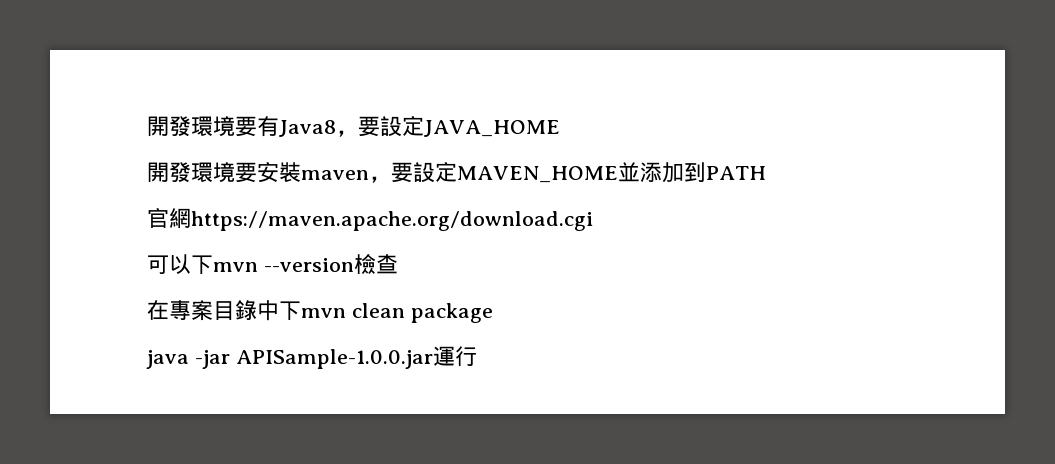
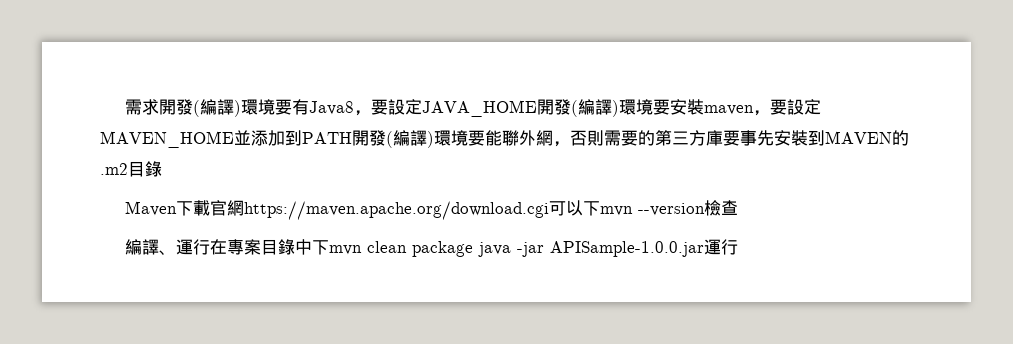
- 開發環境要有Java8，要設定JAVA_HOME
- 開發環境要安裝maven，要設定MAVEN_HOME並添加到PATH
- 官網https://maven.apache.org/download.cgi
- 可以下mvn --version檢查
+ 需求開發(編譯)環境要有Java8，要設定JAVA_HOME開發(編譯)環境要安裝maven，要設定MAVEN_HOME並添加到PATH開發(編譯)環境要能聯外網，否則需要的第三方庫要事先安裝到MAVEN的.m2目錄
+ Maven下載官網https://maven.apache.org/download.cgi可以下mvn --version檢查
- 在專案目錄中下mvn clean package
- java -jar APISample-1.0.0.jar運行
+ 編譯、運行在專案目錄中下mvn clean package java -jar APISample-1.0.0.jar運行

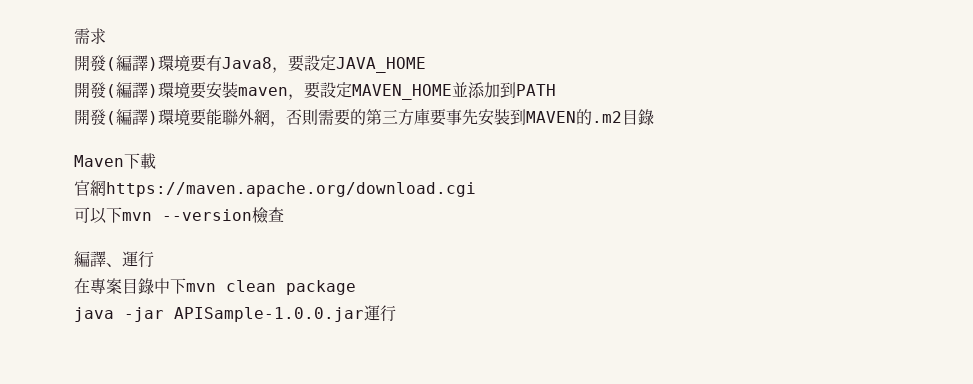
- 需求開發(編譯)環境要有Java8，要設定JAVA_HOME開發(編譯)環境要安裝maven，要設定MAVEN_HOME並添加到PATH開發(編譯)環境要能聯外網，否則需要的第三方庫要事先安裝到MAVEN的.m2目錄
+ 需求
+ 開發(編譯)環境要有Java8，要設定JAVA_HOME
+ 開發(編譯)環境要安裝maven，要設定MAVEN_HOME並添加到PATH
+ 開發(編譯)環境要能聯外網，否則需要的第三方庫要事先安裝到MAVEN的.m2目錄
- Maven下載官網https://maven.apache.org/download.cgi可以下mvn --version檢查
+ Maven下載
+ 官網https://maven.apache.org/download.cgi
+ 可以下mvn --version檢查
- 編譯、運行在專案目錄中下mvn clean package java -jar APISample-1.0.0.jar運行
+ 編譯、運行
+ 在專案目錄中下mvn clean package
+ java -jar APISample-1.0.0.jar運行

